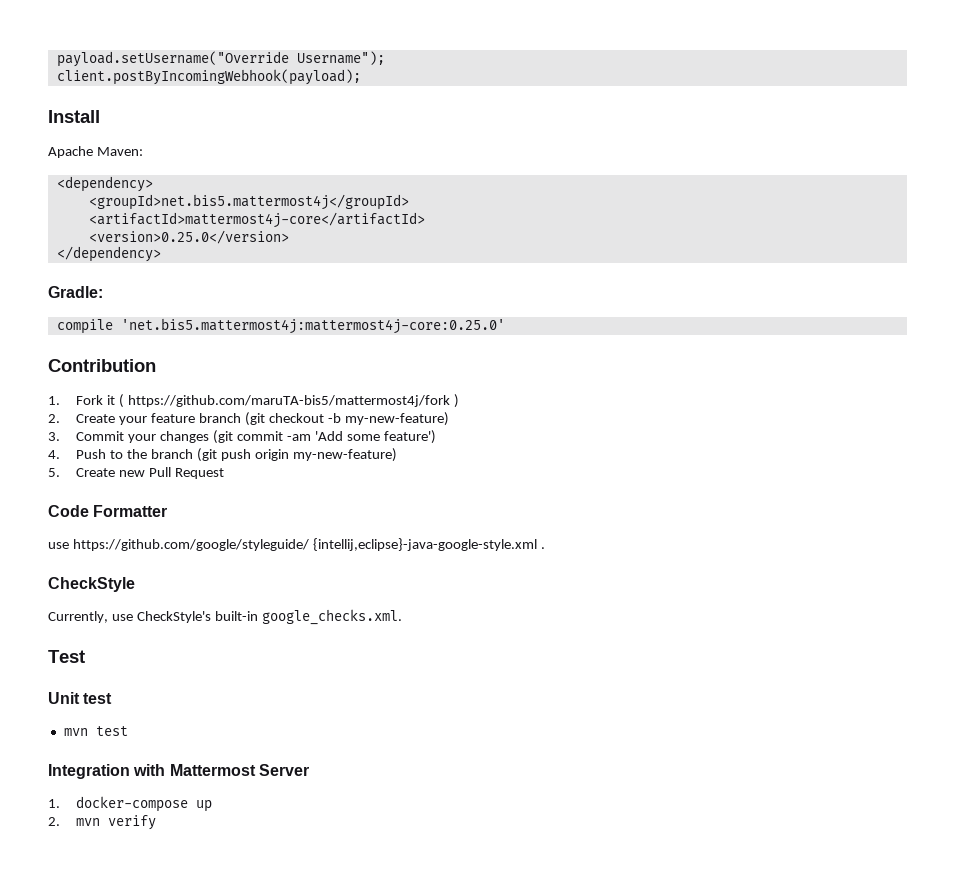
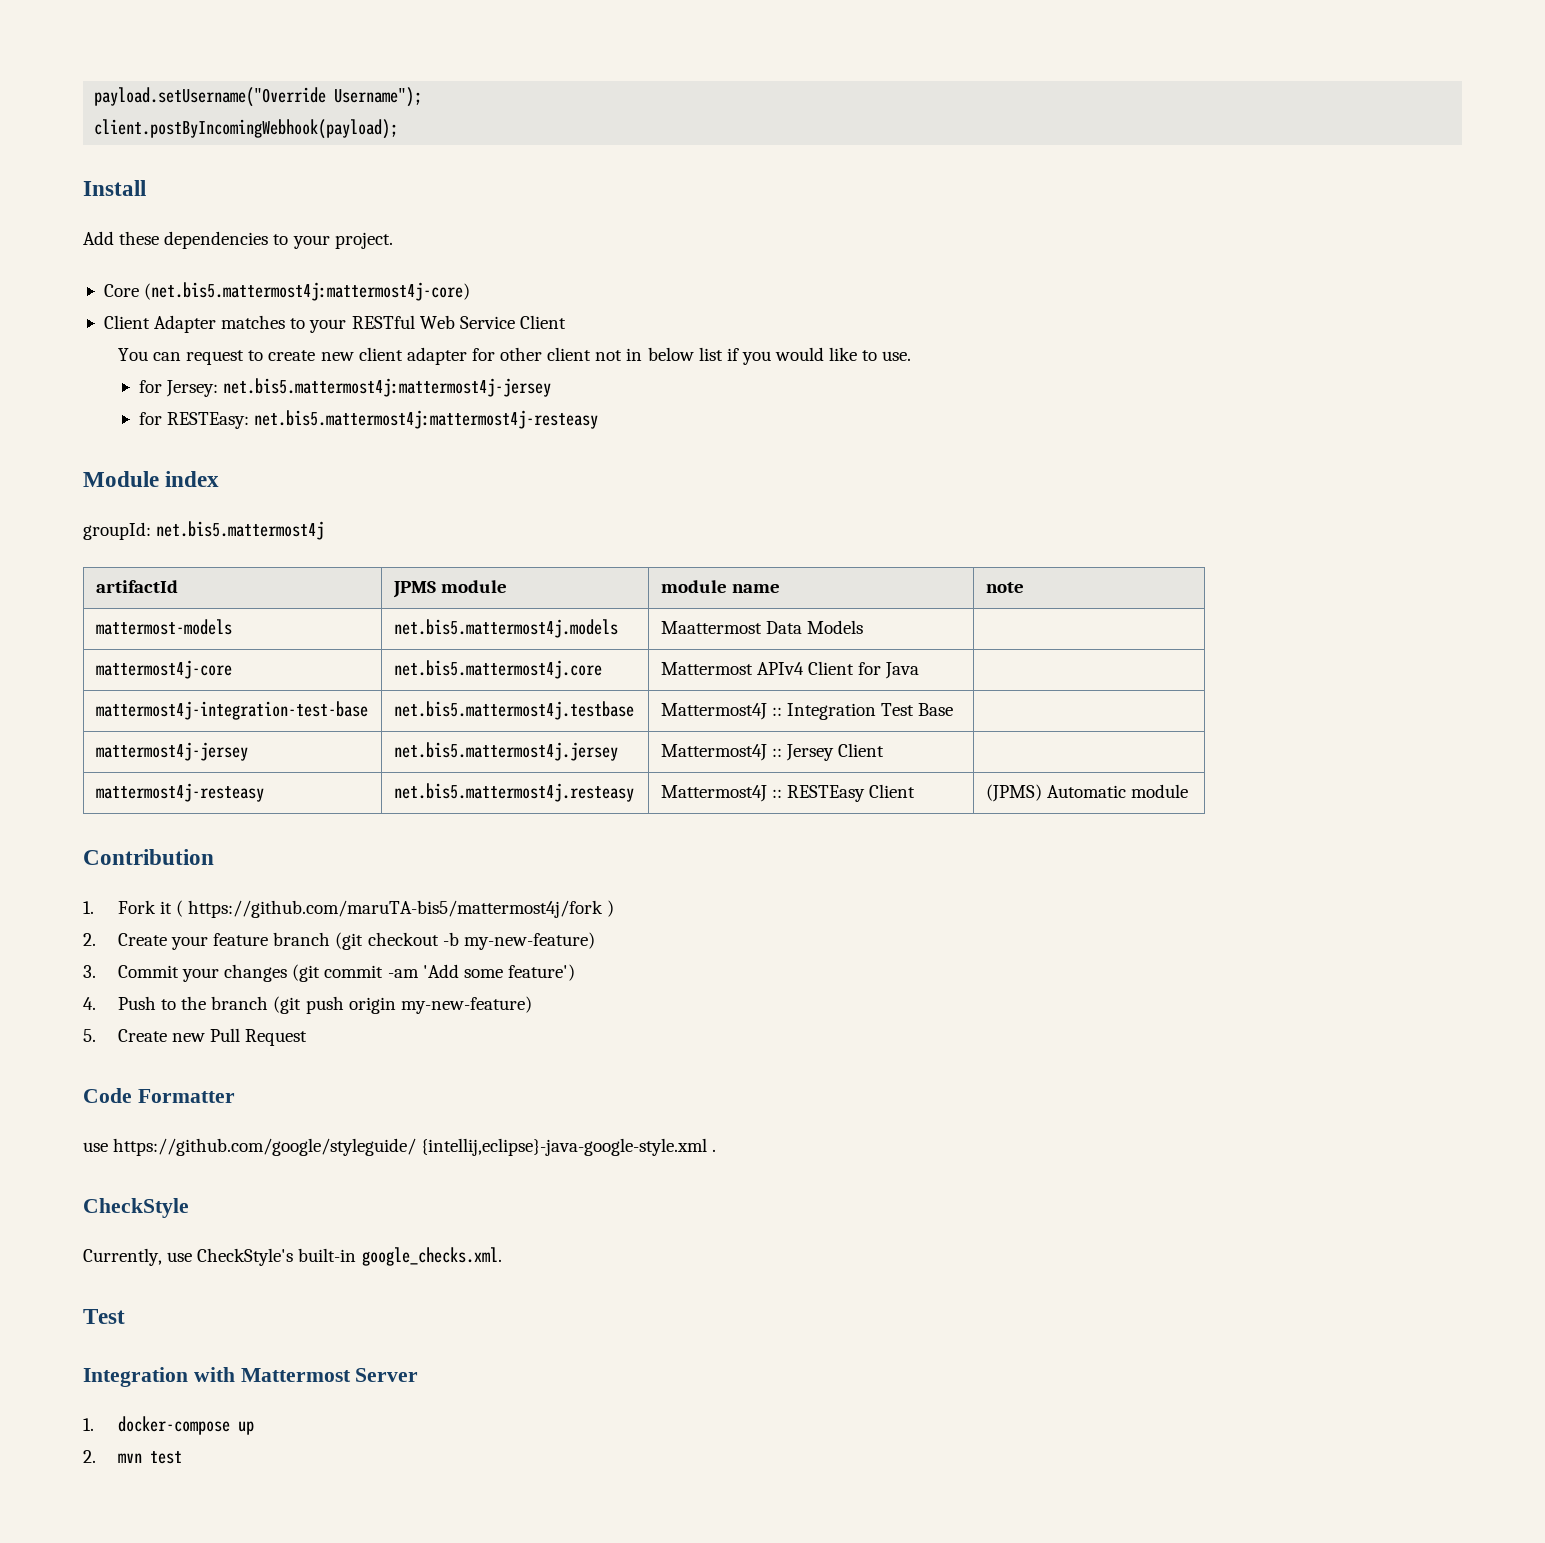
- Apache Maven:
- <dependency>
- <groupId>net.bis5.mattermost4j</groupId>
- <artifactId>mattermost4j-core</artifactId>
- <version>0.25.0</version>
- </dependency>
- Gradle:
- compile 'net.bis5.mattermost4j:mattermost4j-core:0.25.0'
+ Add these dependencies to your project.
+ Core (net.bis5.mattermost4j:mattermost4j-core)
+ Client Adapter matches to your RESTful Web Service Client
+ You can request to create new client adapter for other client not in below list if you would like to use.
+ for Jersey: net.bis5.mattermost4j:mattermost4j-jersey
+ for RESTEasy: net.bis5.mattermost4j:mattermost4j-resteasy
+ Module index
+ groupId: net.bis5.mattermost4j
+ artifactId | JPMS module | module name | note
+ mattermost-models | net.bis5.mattermost4j.models | Maattermost Data Models |
+ mattermost4j-core | net.bis5.mattermost4j.core | Mattermost APIv4 Client for Java |
+ mattermost4j-integration-test-base | net.bis5.mattermost4j.testbase | Mattermost4J :: Integration Test Base |
+ mattermost4j-jersey | net.bis5.mattermost4j.jersey | Mattermost4J :: Jersey Client |
+ mattermost4j-resteasy | net.bis5.mattermost4j.resteasy | Mattermost4J :: RESTEasy Client | (JPMS) Automatic module
- Unit test
- mvn test
- 2. mvn verify
+ 2. mvn test

